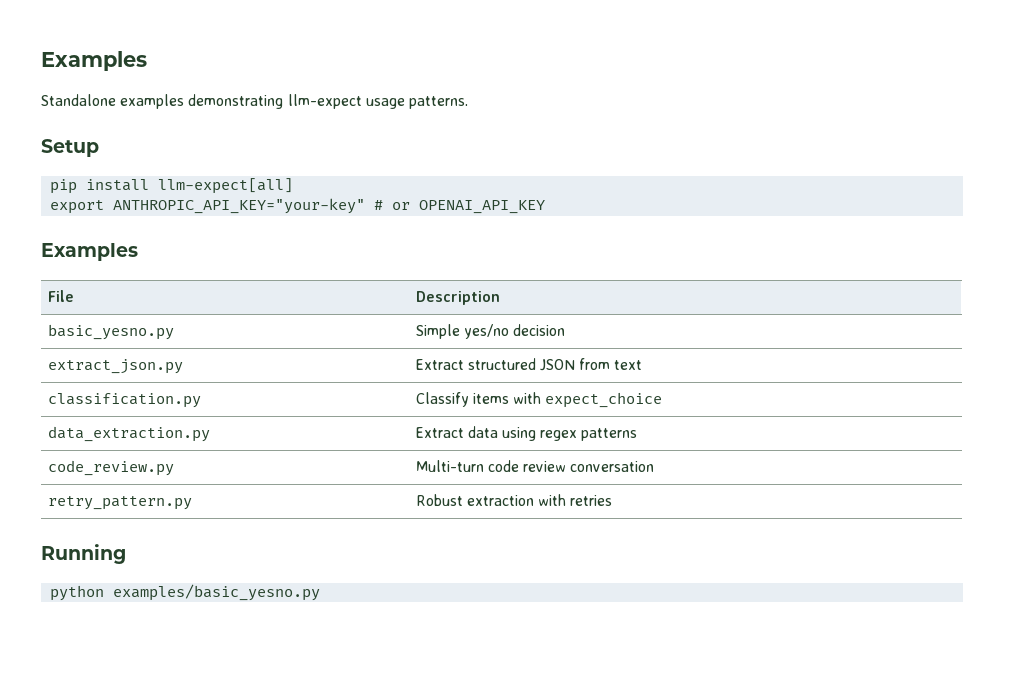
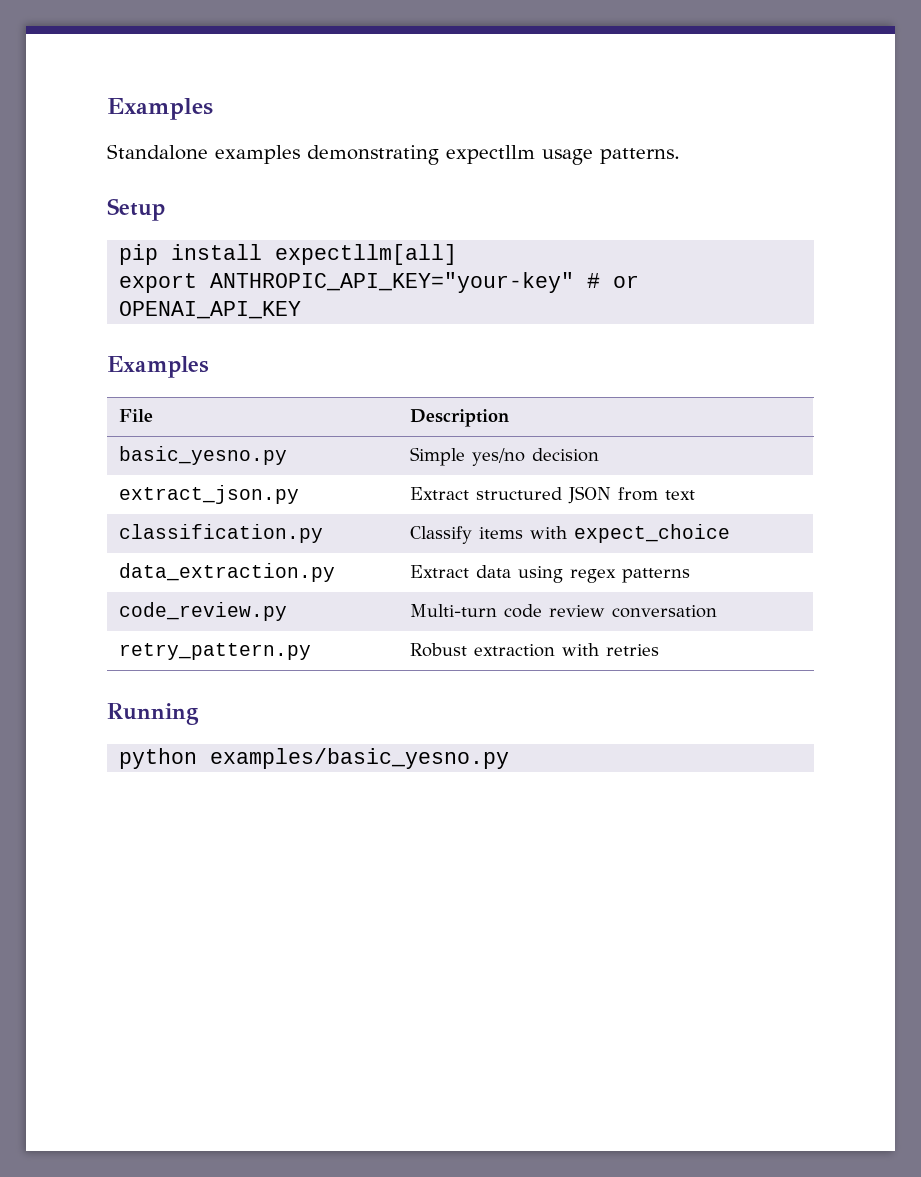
- Standalone examples demonstrating llm-expect usage patterns.
+ Standalone examples demonstrating expectllm usage patterns.
- pip install llm-expect[all]
+ pip install expectllm[all]

